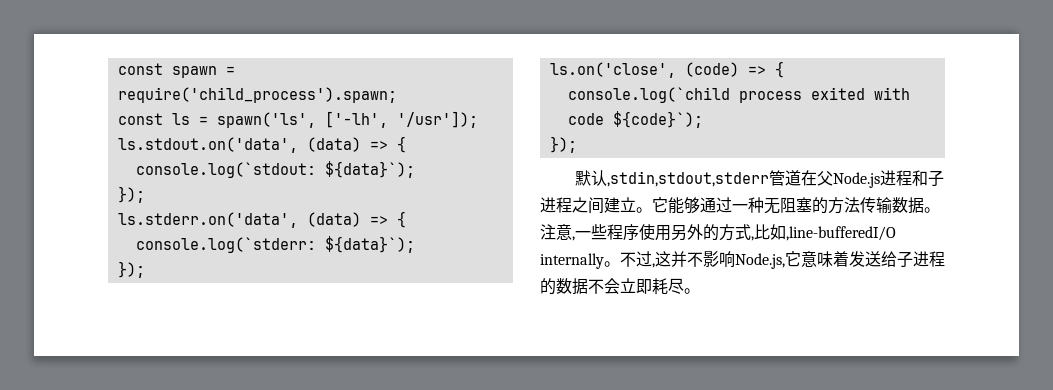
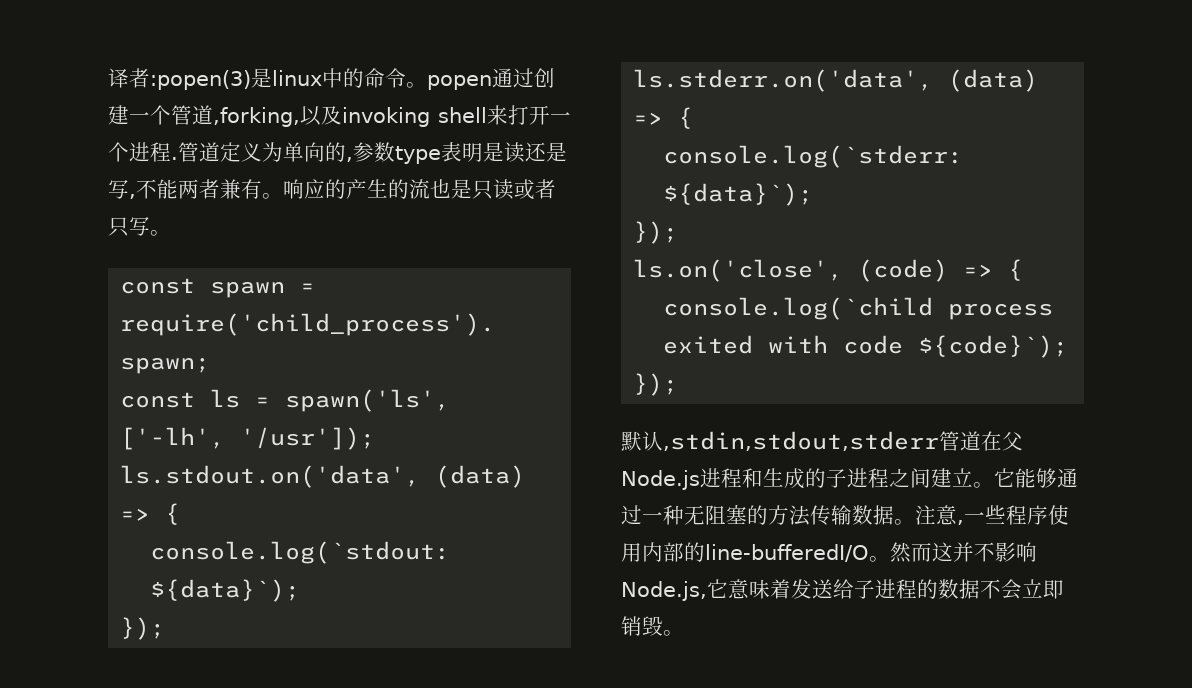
+ 译者:popen(3)是linux中的命令。popen通过创建一个管道,forking,以及invoking shell来打开一个进程.管道定义为单向的,参数type表明是读还是写,不能两者兼有。响应的产生的流也是只读或者只写。
- 默认,stdin,stdout,stderr管道在父Node.js进程和子进程之间建立。
+ 默认,stdin,stdout,stderr管道在父Node.js进程和生成的子进程之间建立。
- 注意,一些程序使用另外的方式,比如,line-bufferedI/O internally。不过,这并不影响Node.js,它意味着发送给子进程的数据不会立即耗尽。
+ 注意,一些程序使用内部的line-bufferedI/O。然而这并不影响Node.js,它意味着发送给子进程的数据不会立即销毁。

